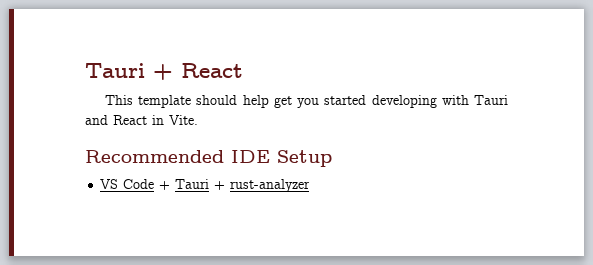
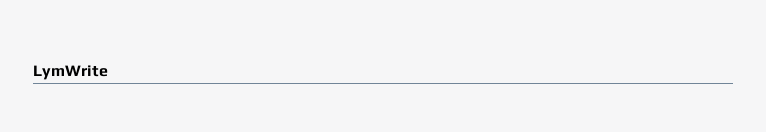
- Tauri + React
- This template should help get you started developing with Tauri and React in Vite.
- Recommended IDE Setup
- VS Code + Tauri + rust-analyzer
+ LymWrite

